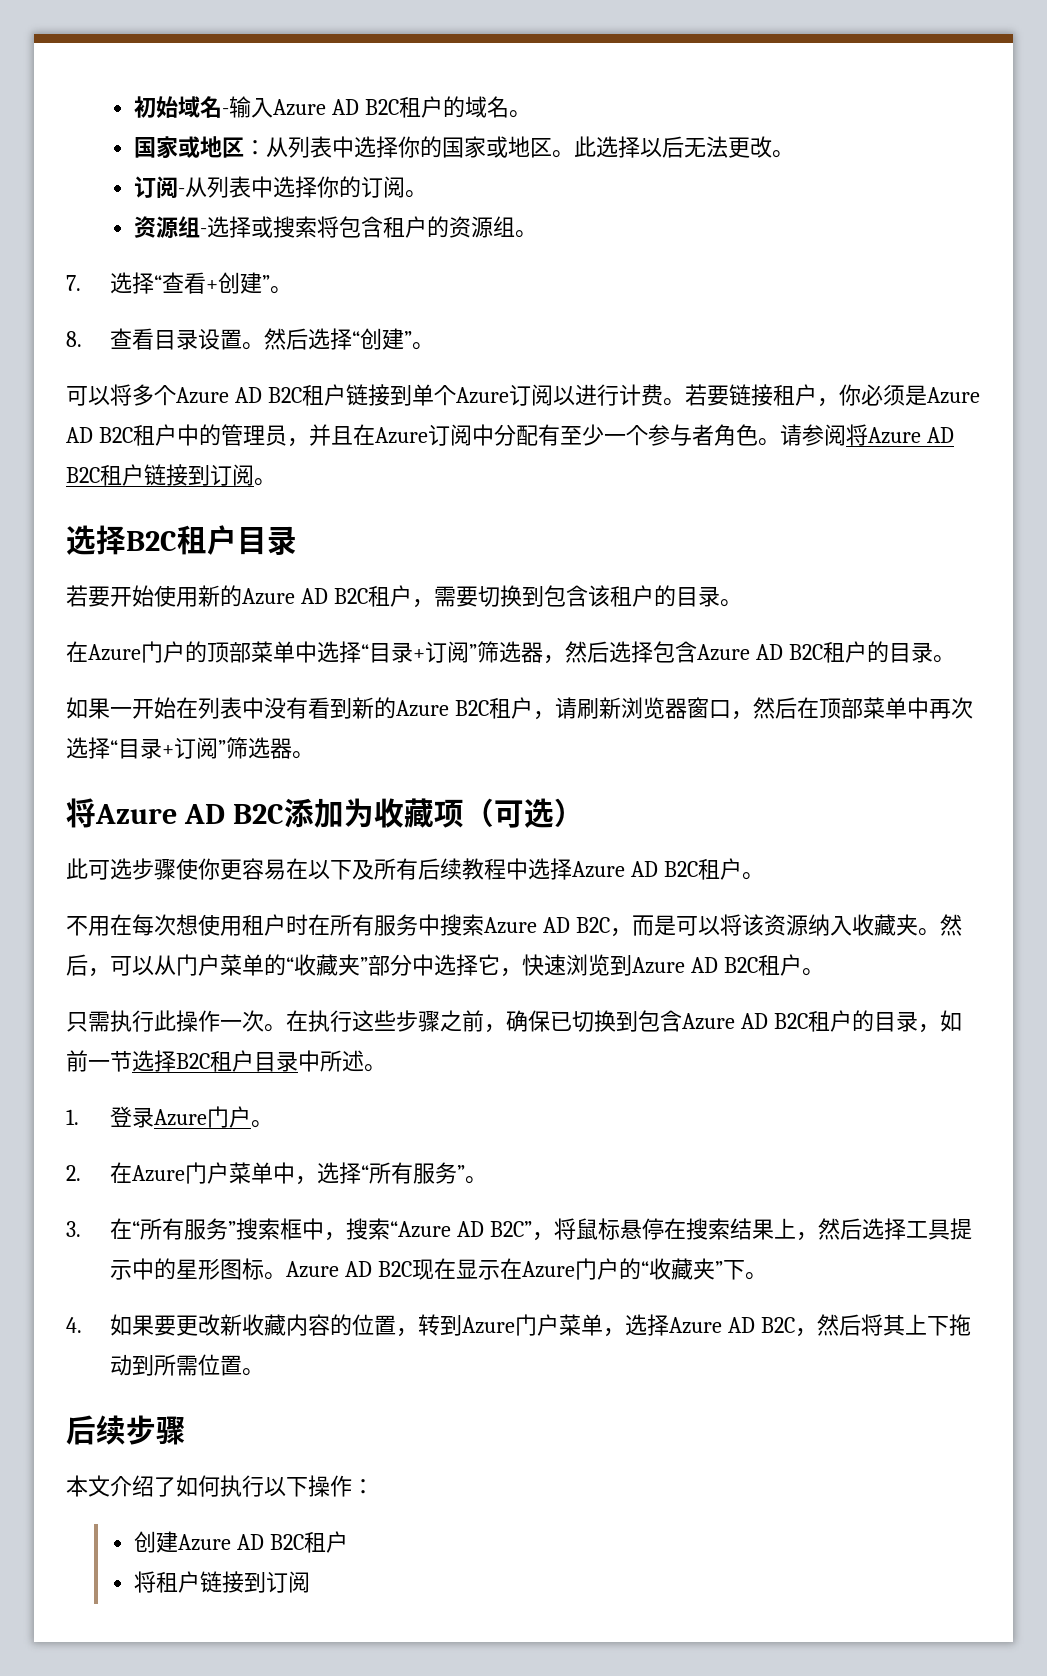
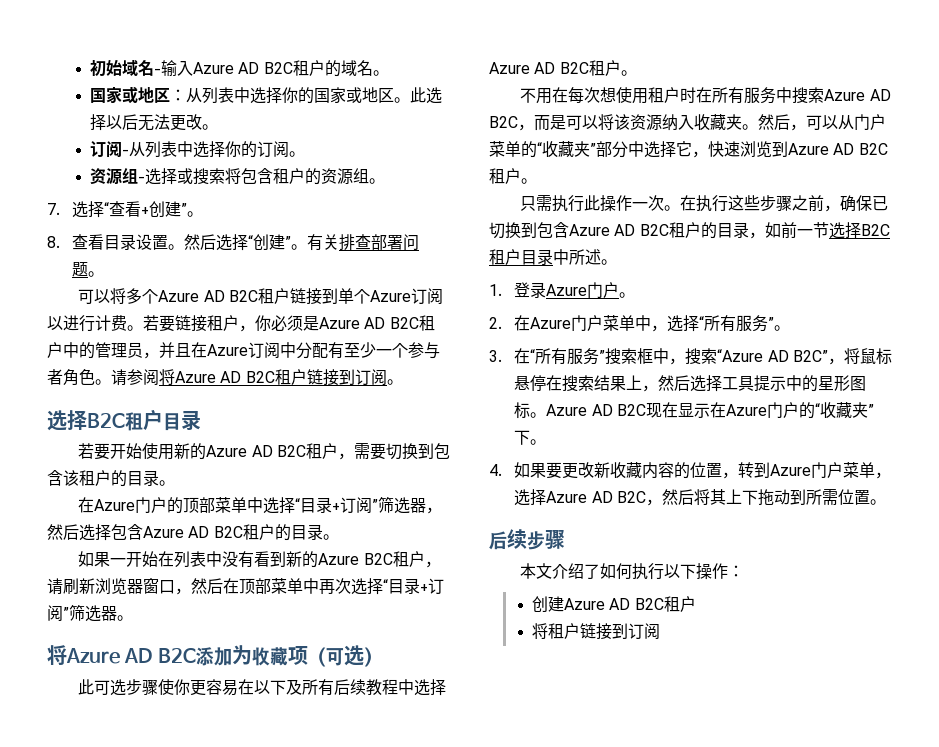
+ 有关排查部署问题。

